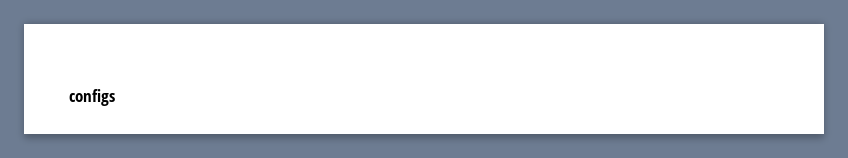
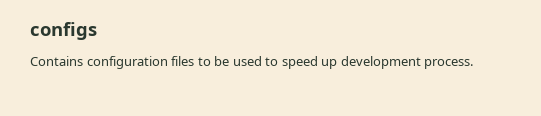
+ Contains configuration files to be used to speed up development process.

